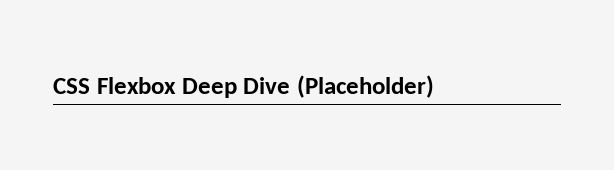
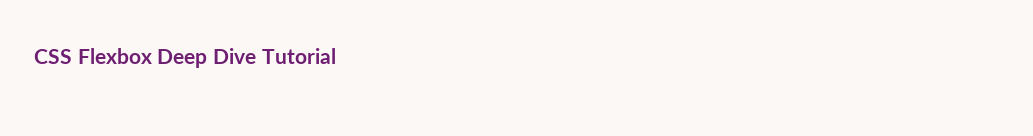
- CSS Flexbox Deep Dive (Placeholder)
+ CSS Flexbox Deep Dive Tutorial

